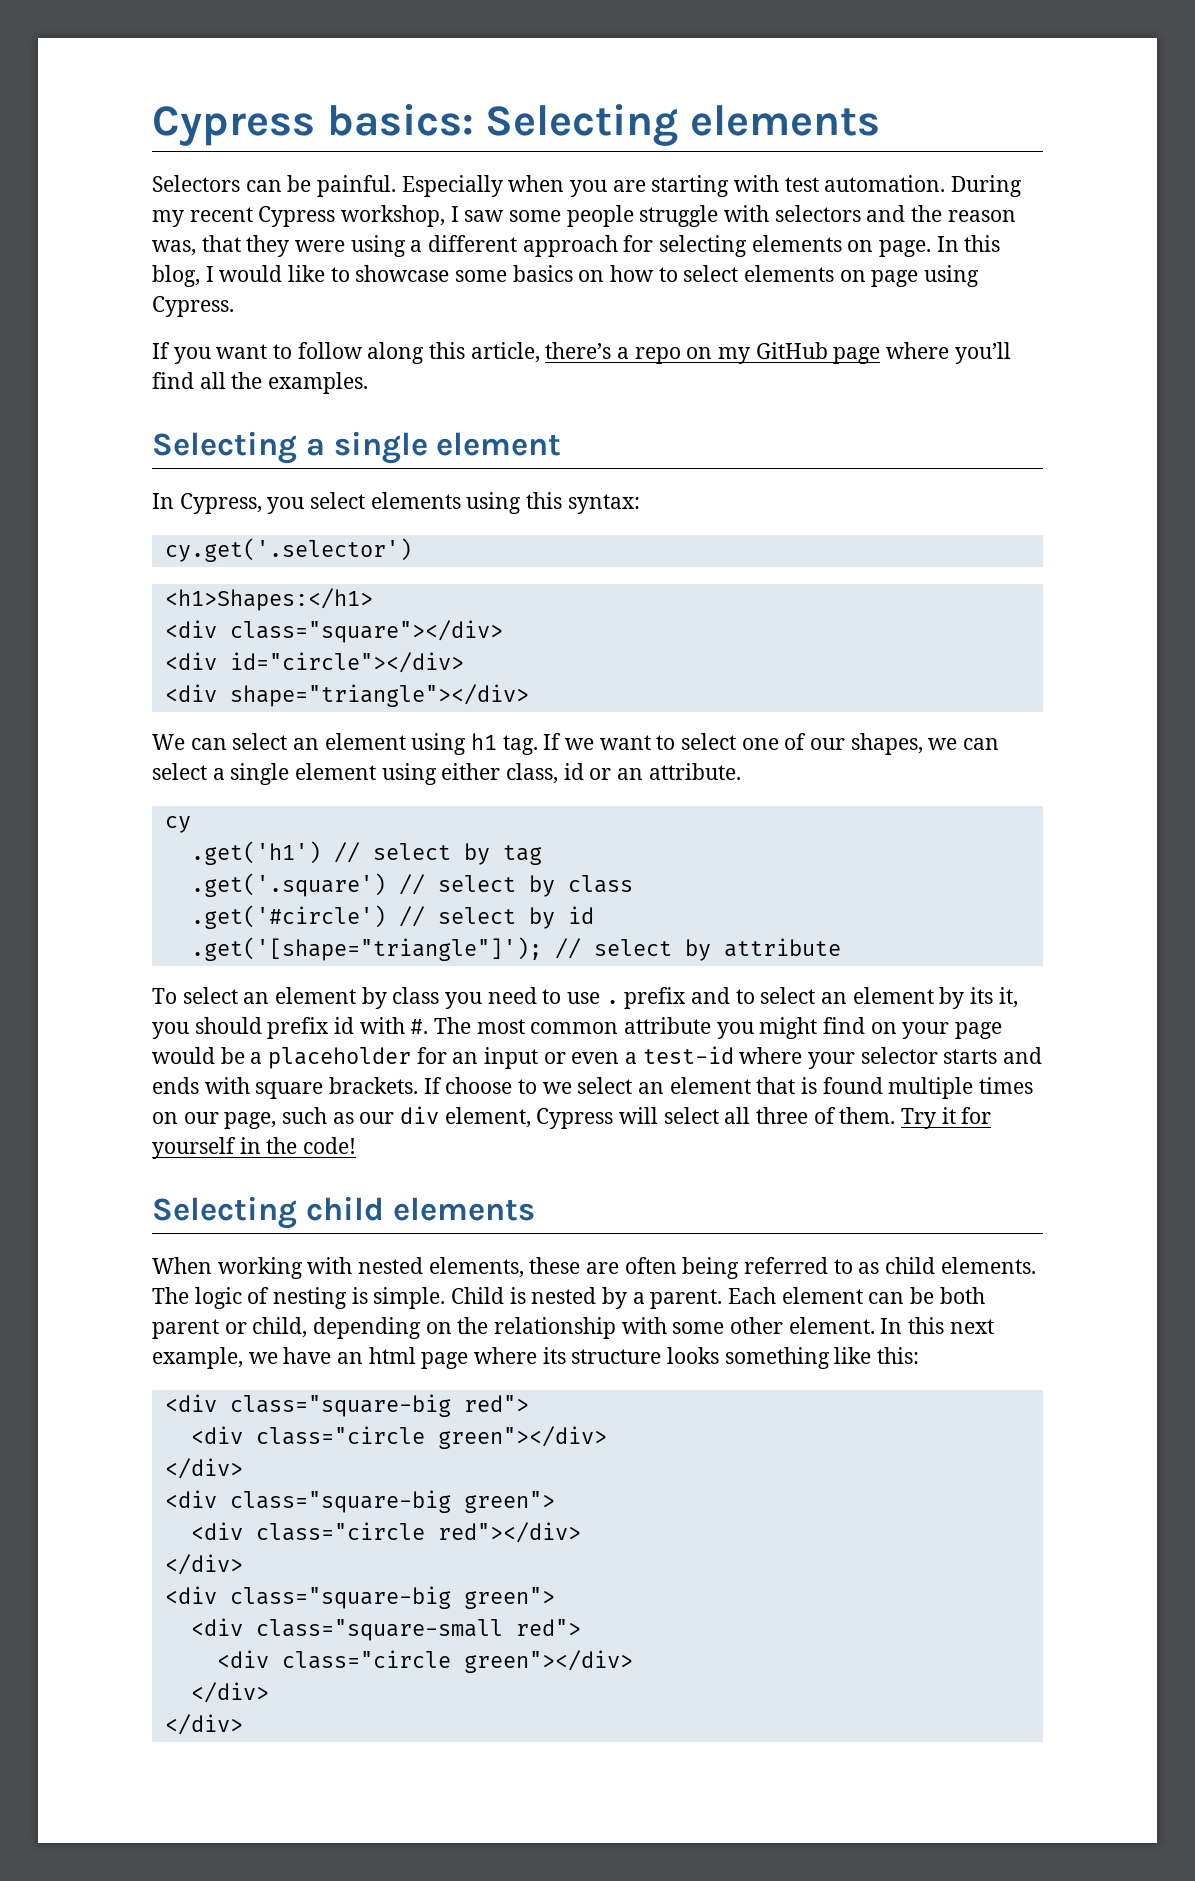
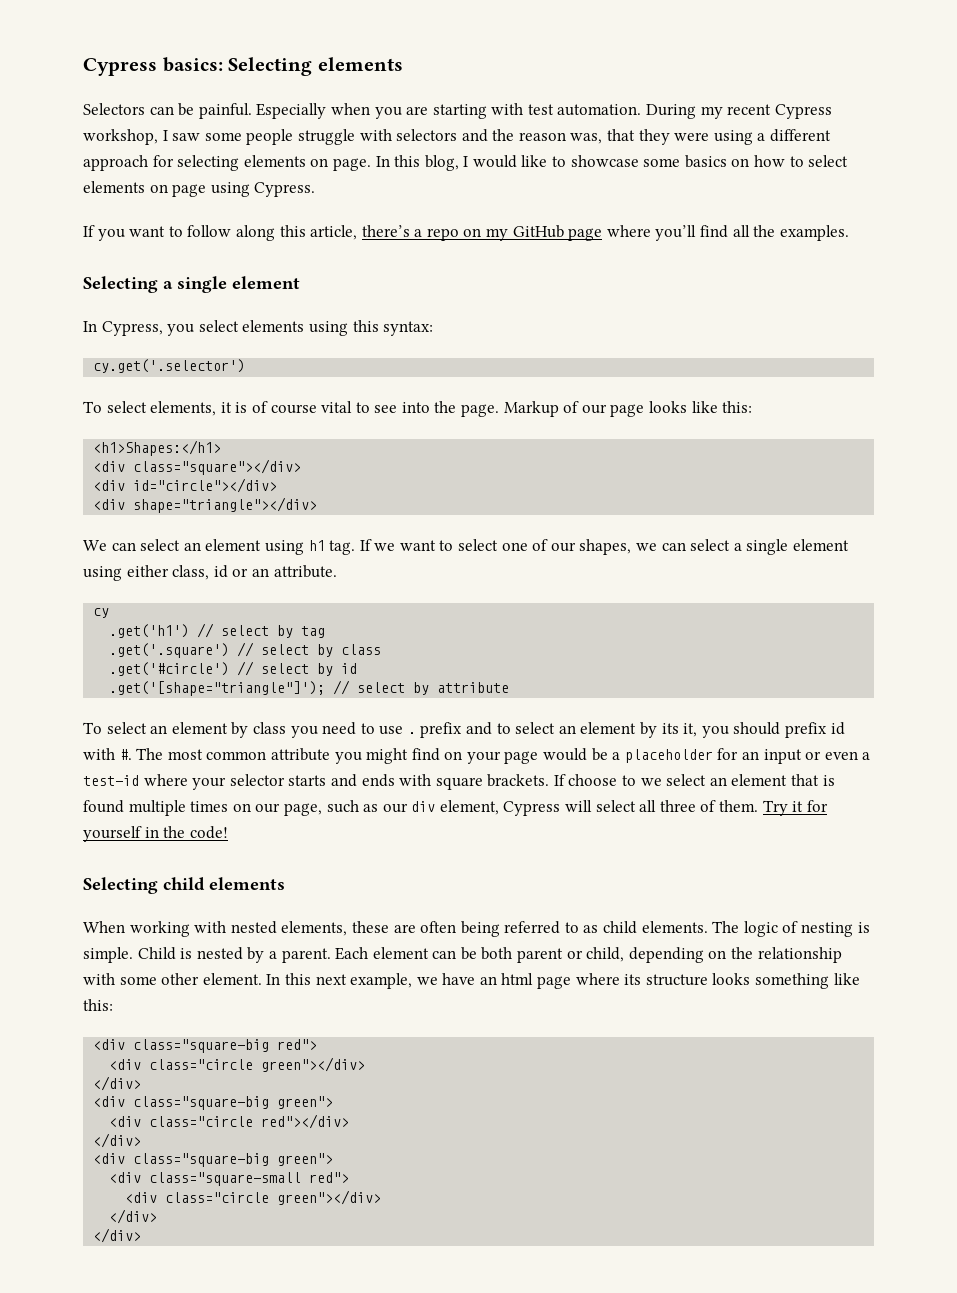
+ To select elements, it is of course vital to see into the page. Markup of our page looks like this:

